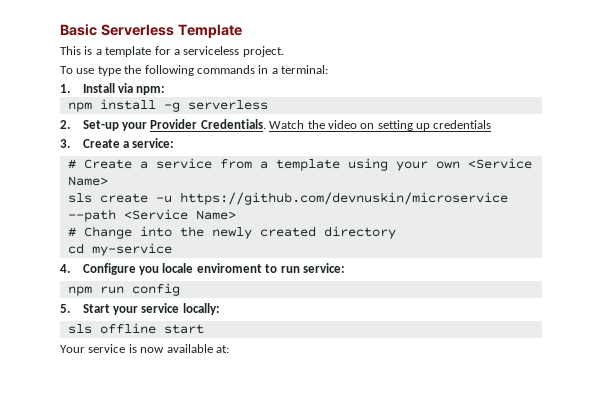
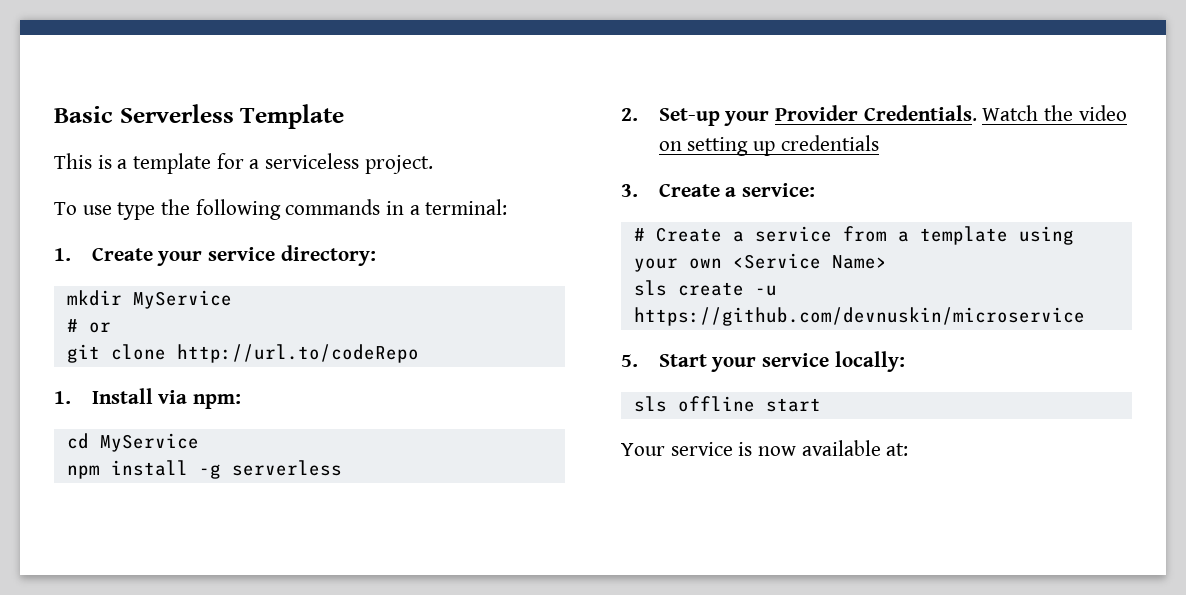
+ 1. Create your service directory:
+ mkdir MyService
+ # or
+ git clone http://url.to/codeRepo
+ cd MyService
- sls create -u https://github.com/devnuskin/microservice --path <Service Name>
- # Change into the newly created directory
- cd my-service
- 4. Configure you locale enviroment to run service:
- npm run config
+ sls create -u https://github.com/devnuskin/microservice

